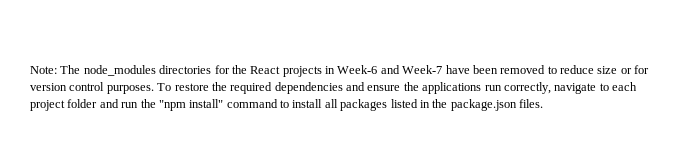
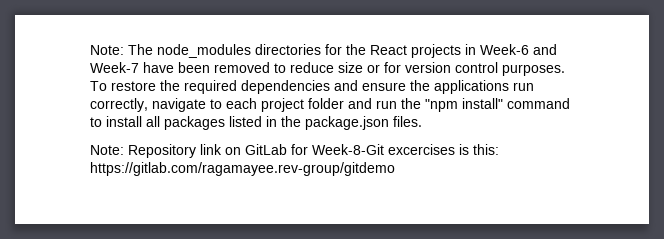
+ Note: Repository link on GitLab for Week-8-Git excercises is this: https://gitlab.com/ragamayee.rev-group/gitdemo

